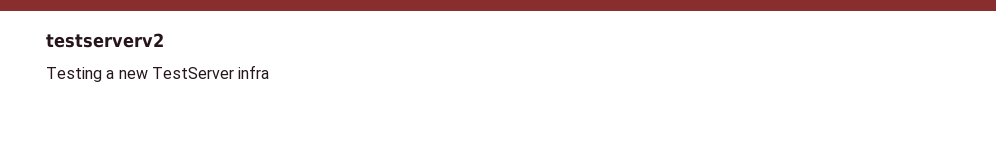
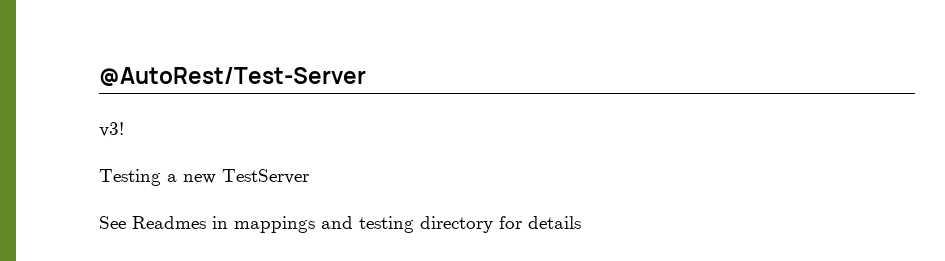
- testserverv2
+ @AutoRest/Test-Server
+ v3!
- Testing a new TestServer infra
+ Testing a new TestServer
+ See Readmes in mappings and testing directory for details

